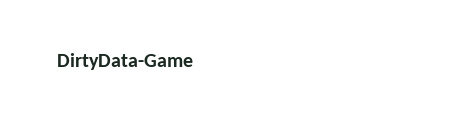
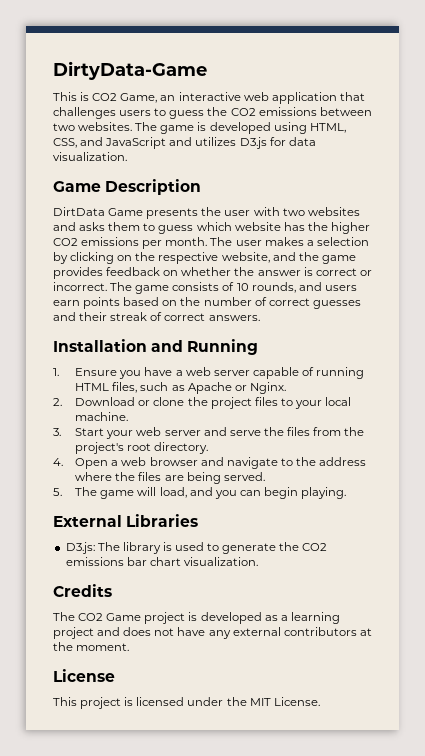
+ This is CO2 Game, an interactive web application that challenges users to guess the CO2 emissions between two websites. The game is developed using HTML, CSS, and JavaScript and utilizes D3.js for data visualization.
+ Game Description
+ DirtData Game presents the user with two websites and asks them to guess which website has the higher CO2 emissions per month. The user makes a selection by clicking on the respective website, and the game provides feedback on whether the answer is correct or incorrect. The game consists of 10 rounds, and users earn points based on the number of correct guesses and their streak of correct answers.
+ Installation and Running
+ 1. Ensure you have a web server capable of running HTML files, such as Apache or Nginx.
+ 2. Download or clone the project files to your local machine.
+ 3. Start your web server and serve the files from the project's root directory.
+ 4. Open a web browser and navigate to the address where the files are being served.
+ 5. The game will load, and you can begin playing.
+ External Libraries
+ D3.js: The library is used to generate the CO2 emissions bar chart visualization.
+ Credits
+ The CO2 Game project is developed as a learning project and does not have any external contributors at the moment.
+ License
+ This project is licensed under the MIT License.

